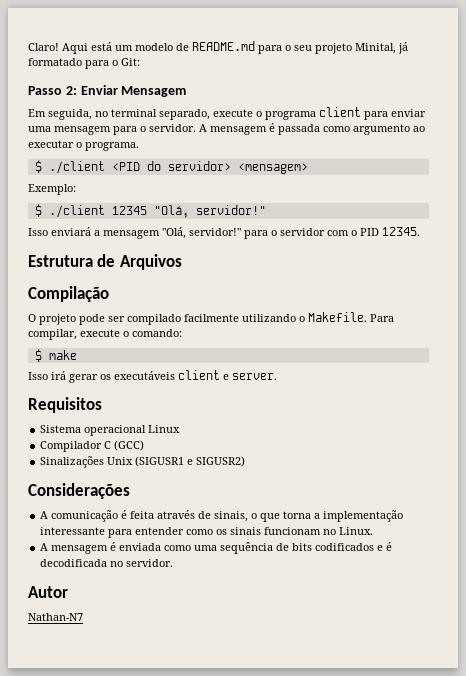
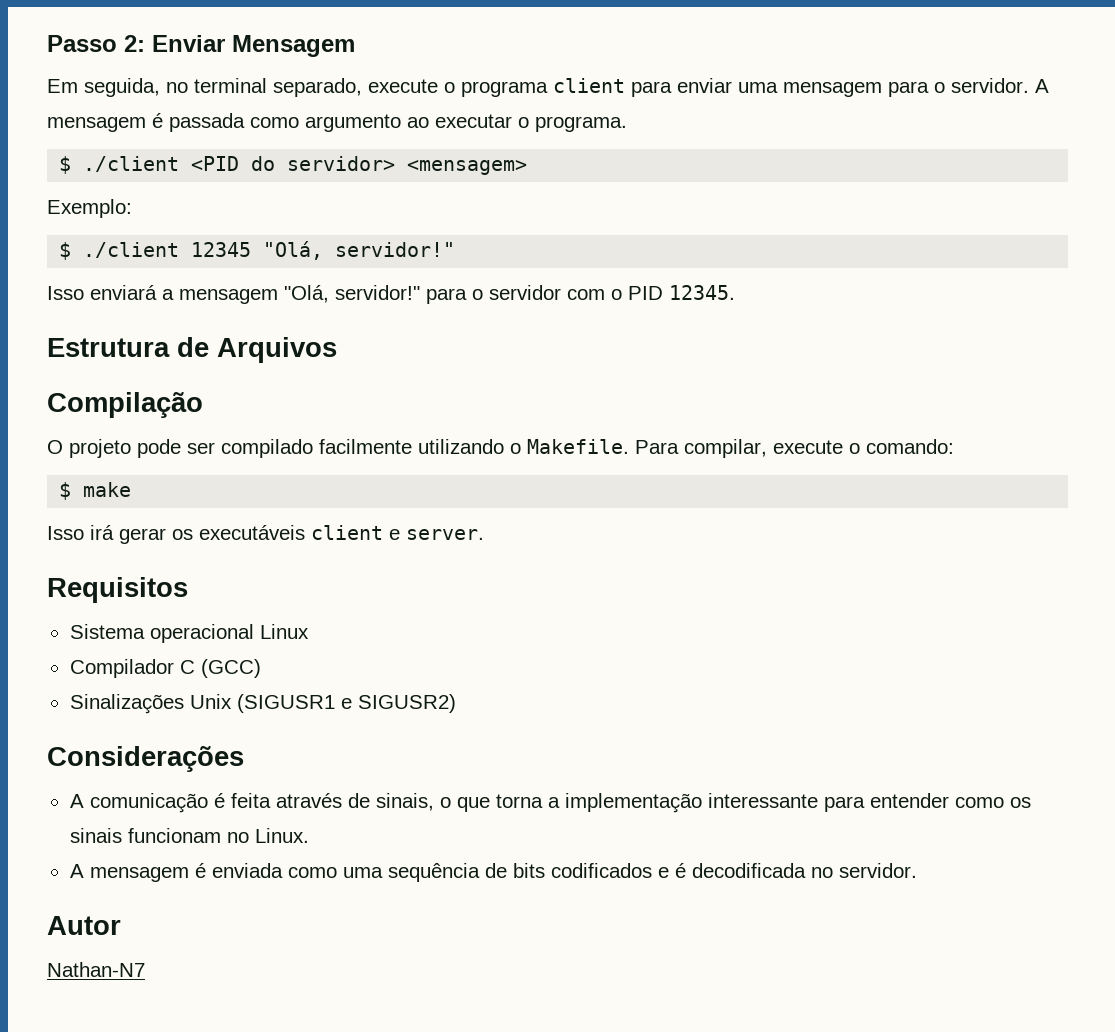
- Claro! Aqui está um modelo de README.md para o seu projeto Minital, já formatado para o Git:

